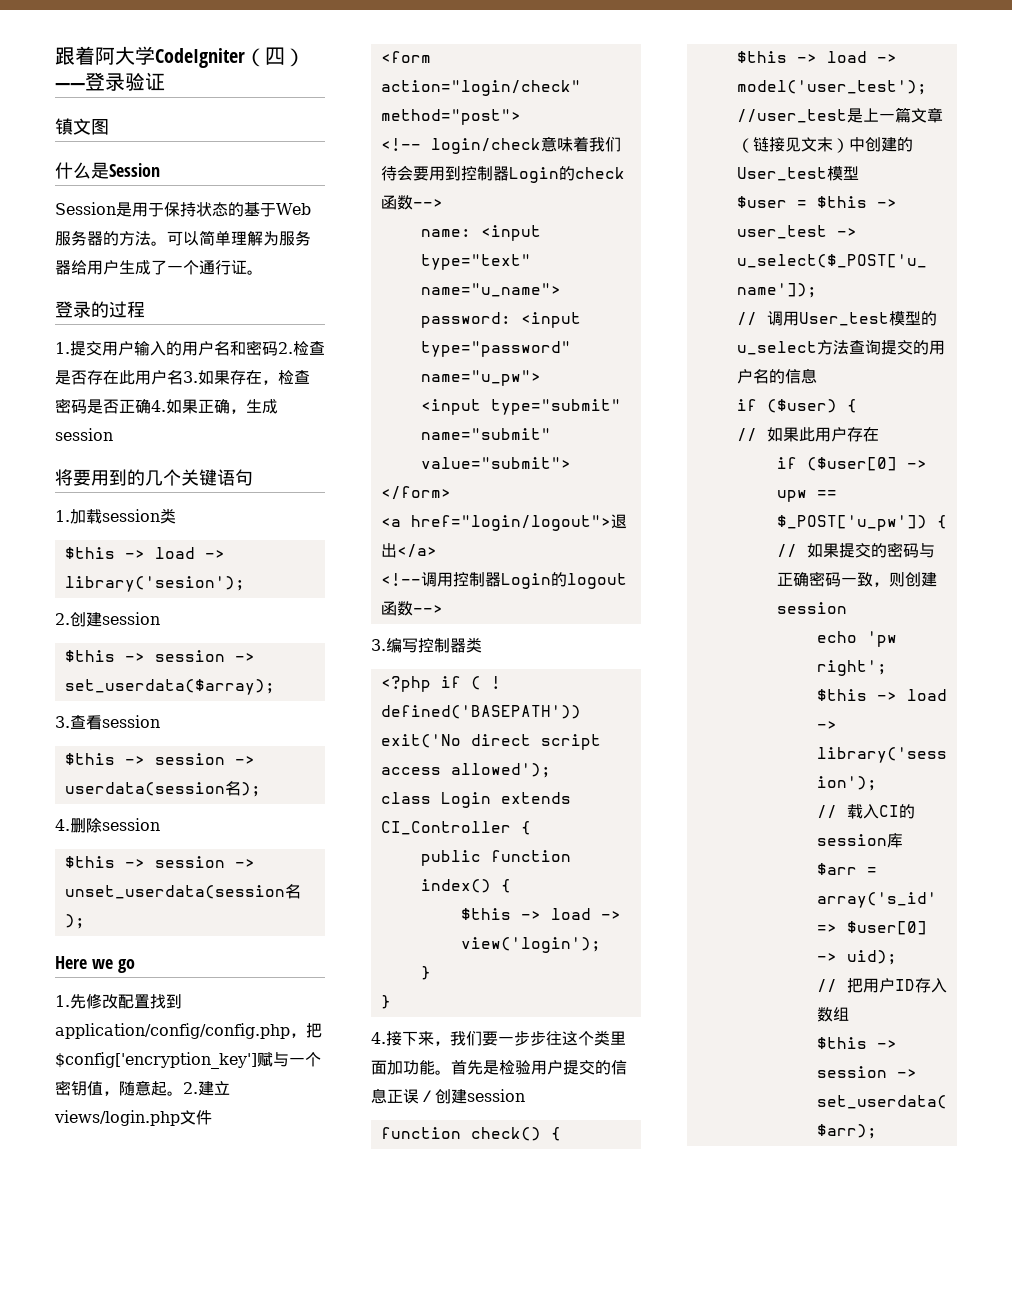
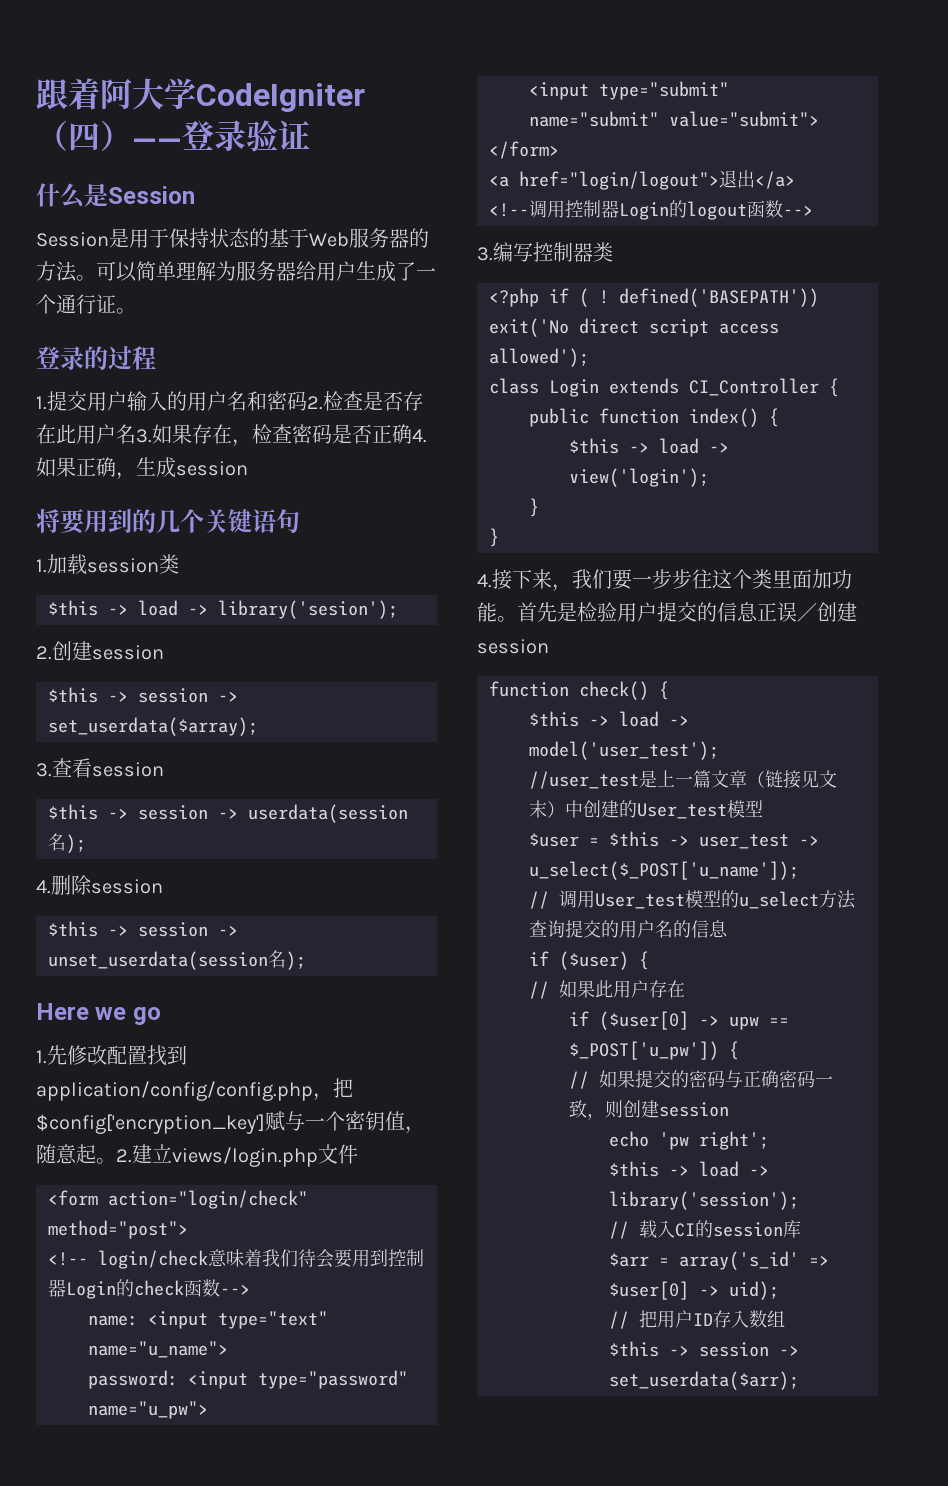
- 镇文图

